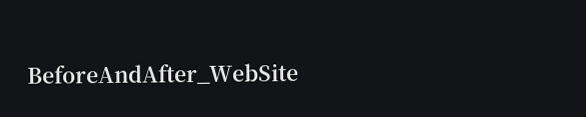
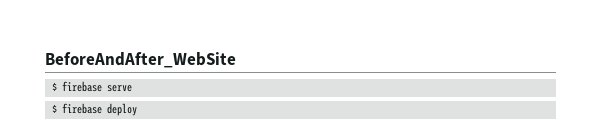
+ $ firebase serve
+ $ firebase deploy

